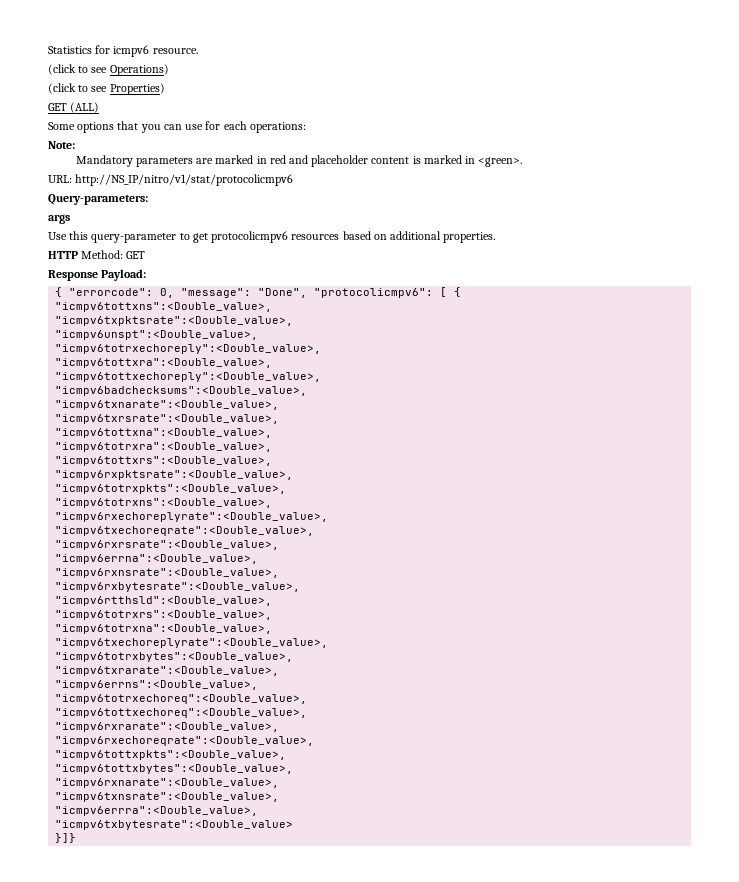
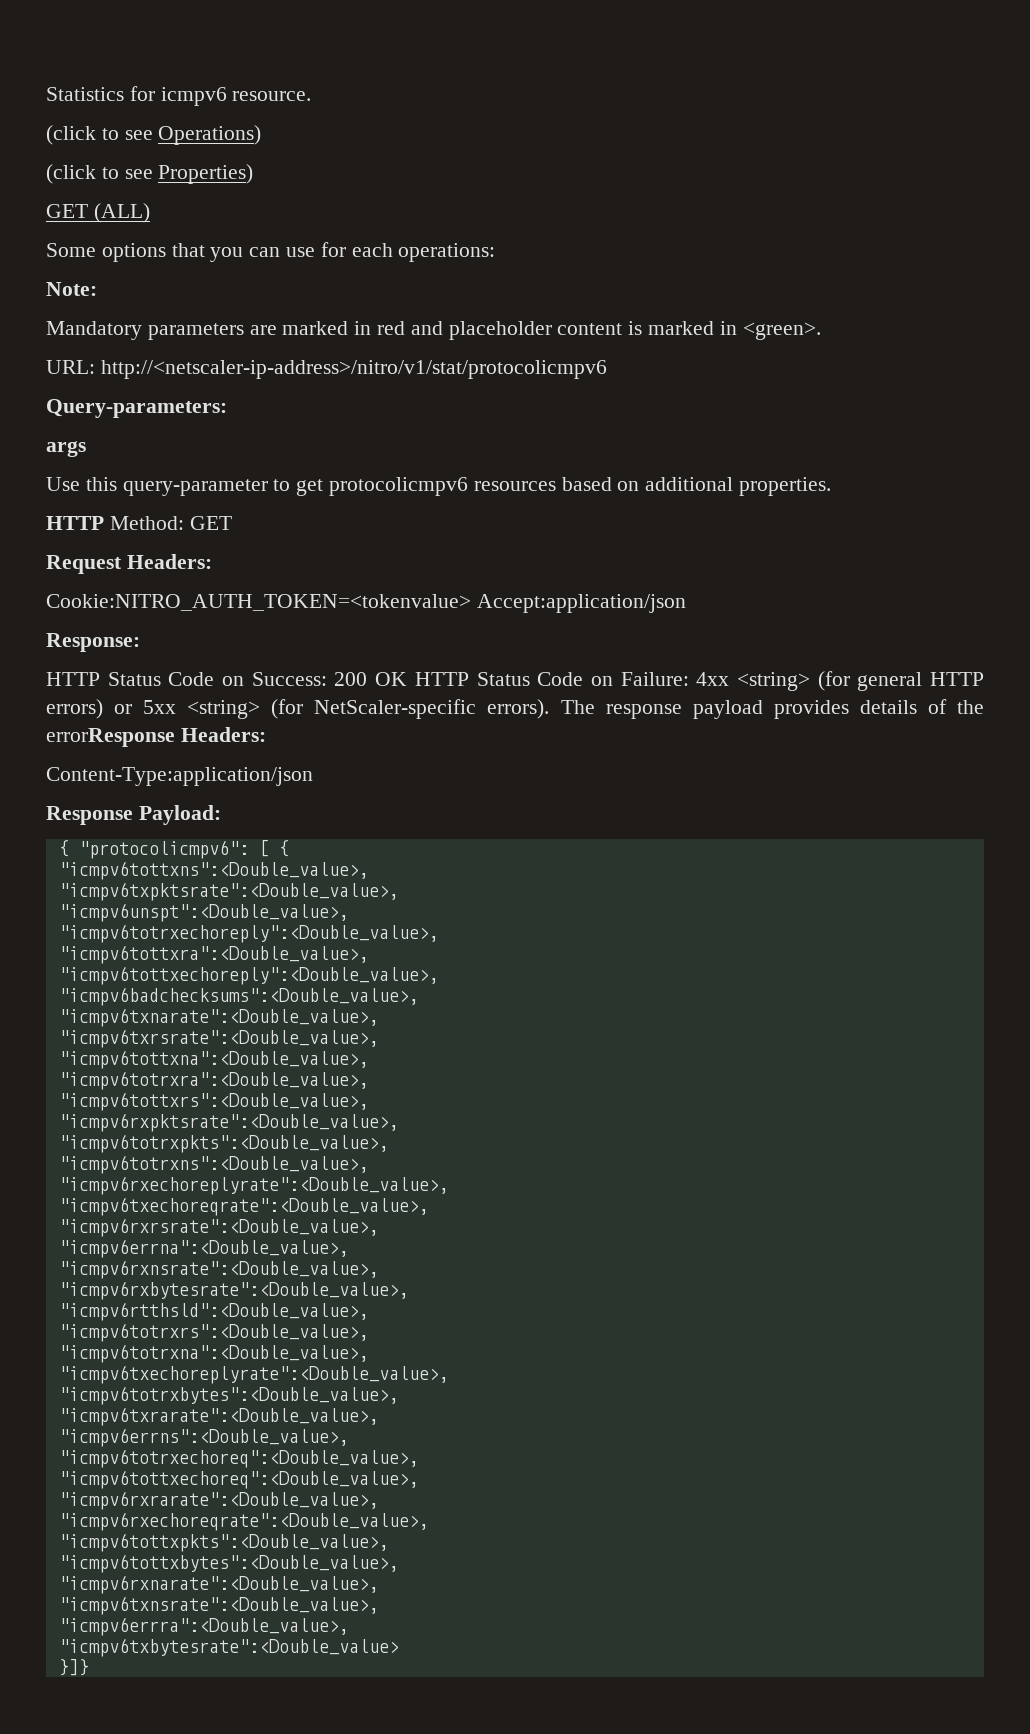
- URL: http://NS_IP/nitro/v1/stat/protocolicmpv6
+ URL: http://<netscaler-ip-address>/nitro/v1/stat/protocolicmpv6
+ Request Headers:
+ Cookie:NITRO_AUTH_TOKEN=<tokenvalue> Accept:application/json
+ Response:
+ HTTP Status Code on Success: 200 OK HTTP Status Code on Failure: 4xx <string> (for general HTTP errors) or 5xx <string> (for NetScaler-specific errors). The response payload provides details of the errorResponse Headers:
+ Content-Type:application/json
- { "errorcode": 0, "message": "Done", "protocolicmpv6": [ {
+ { "protocolicmpv6": [ {

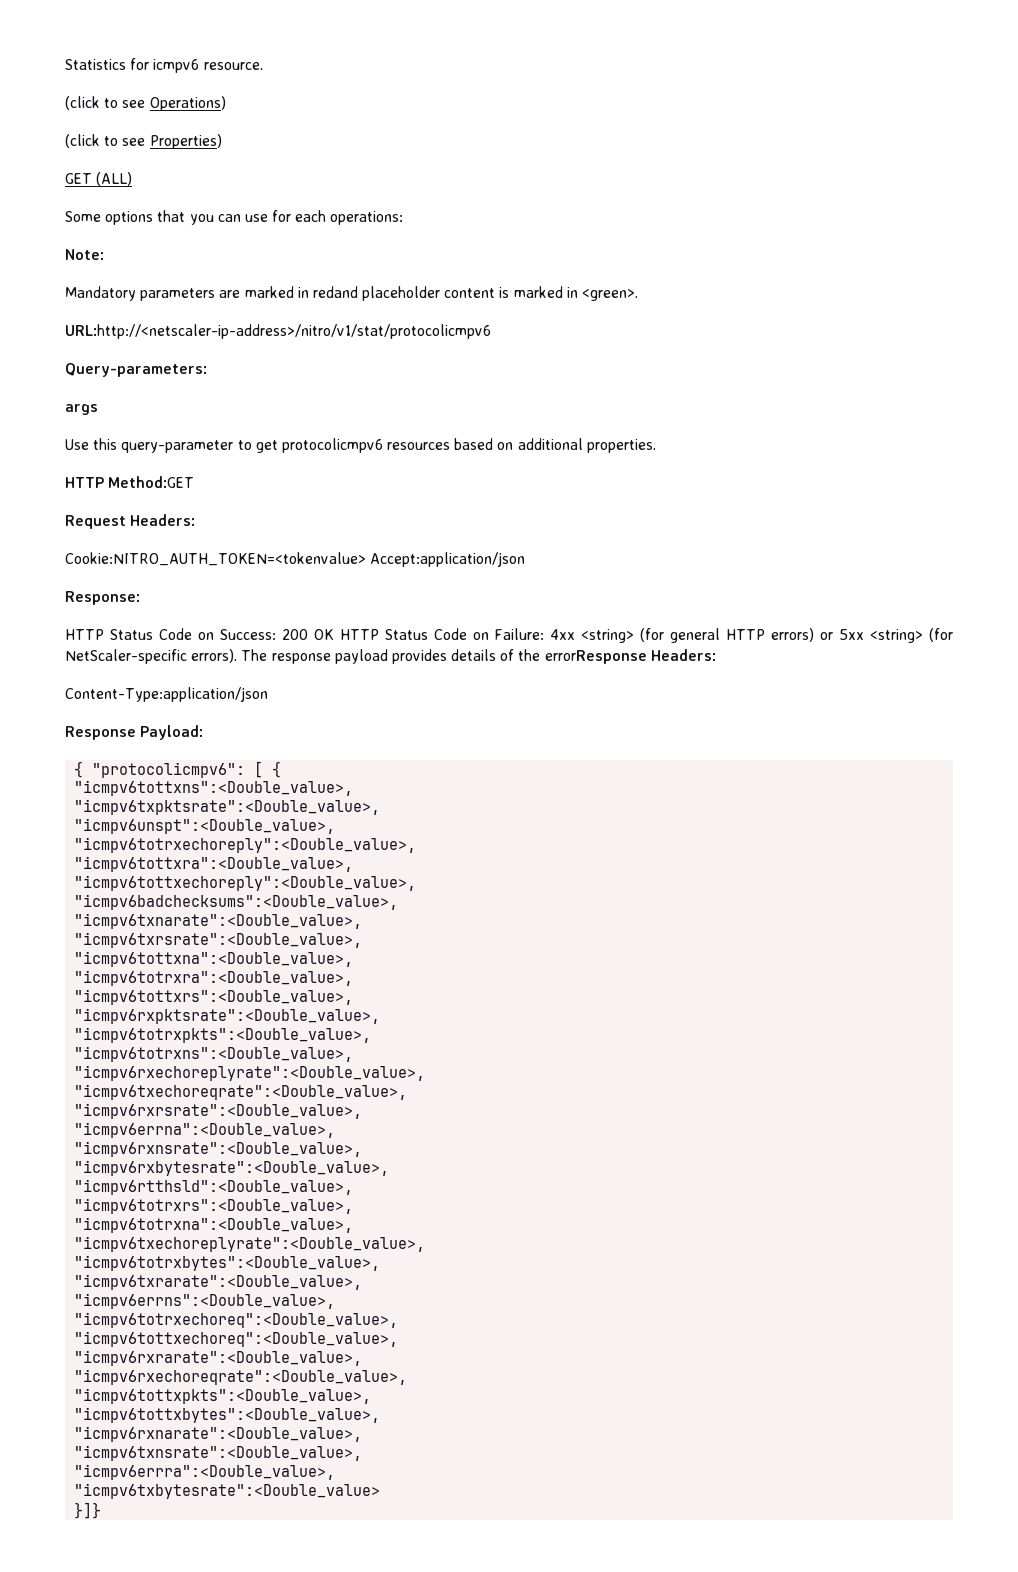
- Mandatory parameters are marked in red and placeholder content is marked in <green>.
+ Mandatory parameters are marked in redand placeholder content is marked in <green>.
- URL: http://<netscaler-ip-address>/nitro/v1/stat/protocolicmpv6
+ URL:http://<netscaler-ip-address>/nitro/v1/stat/protocolicmpv6
- HTTP Method: GET
+ HTTP Method:GET

